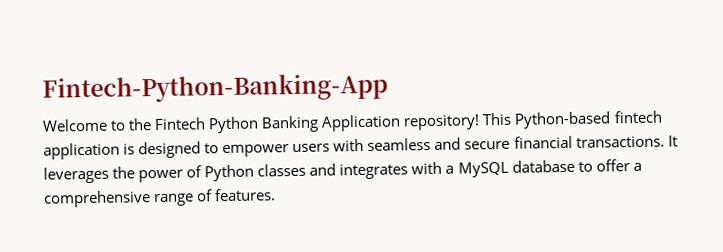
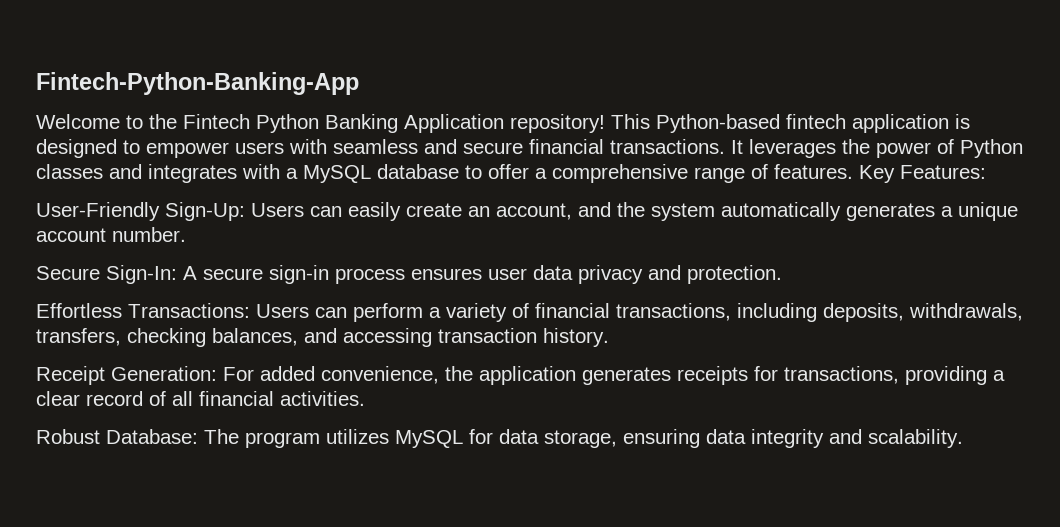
+ Key Features:
+ User-Friendly Sign-Up: Users can easily create an account, and the system automatically generates a unique account number.
+ Secure Sign-In: A secure sign-in process ensures user data privacy and protection.
+ Effortless Transactions: Users can perform a variety of financial transactions, including deposits, withdrawals, transfers, checking balances, and accessing transaction history.
+ Receipt Generation: For added convenience, the application generates receipts for transactions, providing a clear record of all financial activities.
+ Robust Database: The program utilizes MySQL for data storage, ensuring data integrity and scalability.

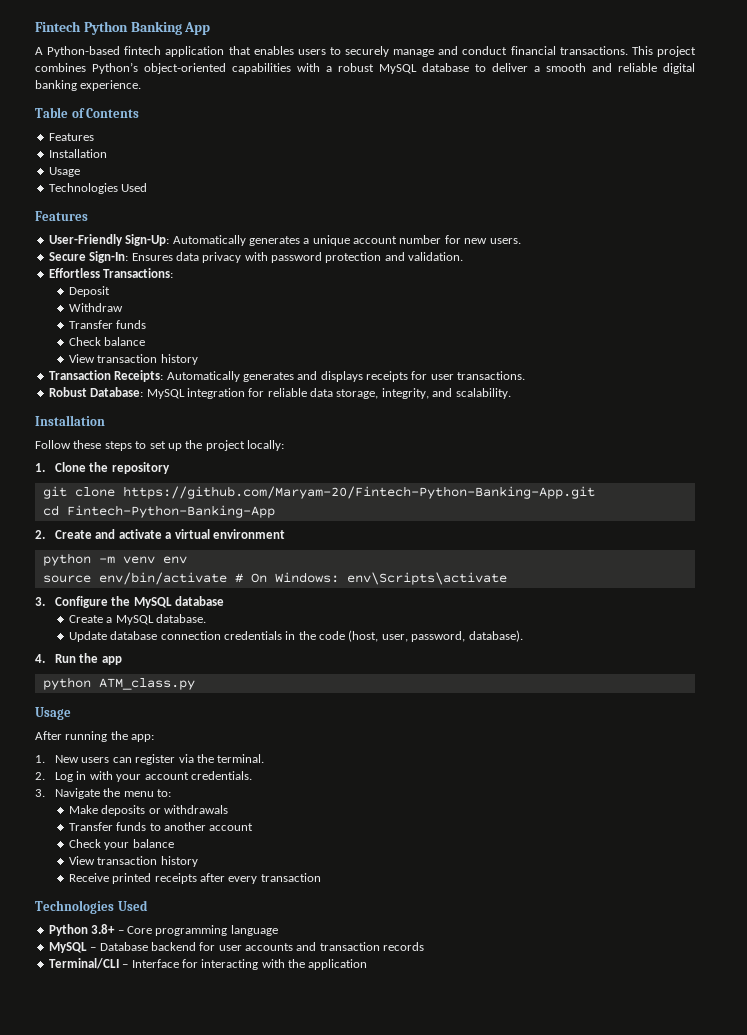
- Fintech-Python-Banking-App
- Welcome to the Fintech Python Banking Application repository! This Python-based fintech application is designed to empower users with seamless and secure financial transactions. It leverages the power of Python classes and integrates with a MySQL database to offer a comprehensive range of features. Key Features:
- User-Friendly Sign-Up: Users can easily create an account, and the system automatically generates a unique account number.
- Secure Sign-In: A secure sign-in process ensures user data privacy and protection.
- Effortless Transactions: Users can perform a variety of financial transactions, including deposits, withdrawals, transfers, checking balances, and accessing transaction history.
- Receipt Generation: For added convenience, the application generates receipts for transactions, providing a clear record of all financial activities.
- Robust Database: The program utilizes MySQL for data storage, ensuring data integrity and scalability.
+ Fintech Python Banking App
+ A Python-based fintech application that enables users to securely manage and conduct financial transactions. This project combines Python’s object-oriented capabilities with a robust MySQL database to deliver a smooth and reliable digital banking experience.
+ Table of Contents
+ Features
+ Installation
+ Usage
+ Technologies Used
+ Features
+ User-Friendly Sign-Up: Automatically generates a unique account number for new users.
+ Secure Sign-In: Ensures data privacy with password protection and validation.
+ Effortless Transactions:
+ Deposit
+ Withdraw
+ Transfer funds
+ Check balance
+ View transaction history
+ Transaction Receipts: Automatically generates and displays receipts for user transactions.
+ Robust Database: MySQL integration for reliable data storage, integrity, and scalability.
+ Installation
+ Follow these steps to set up the project locally:
+ 1. Clone the repository
+ git clone https://github.com/Maryam-20/Fintech-Python-Banking-App.git
+ cd Fintech-Python-Banking-App
+ 2. Create and activate a virtual environment
+ python -m venv env
+ source env/bin/activate # On Windows: env\Scripts\activate
+ 3. Configure the MySQL database
+ Create a MySQL database.
+ Update database connection credentials in the code (host, user, password, database).
+ 4. Run the app
+ python ATM_class.py
+ Usage
+ After running the app:
+ 1. New users can register via the terminal.
+ 2. Log in with your account credentials.
+ 3. Navigate the menu to:
+ Make deposits or withdrawals
+ Transfer funds to another account
+ Check your balance
+ View transaction history
+ Receive printed receipts after every transaction
+ Technologies Used
+ Python 3.8+ – Core programming language
+ MySQL – Database backend for user accounts and transaction records
+ Terminal/CLI – Interface for interacting with the application

